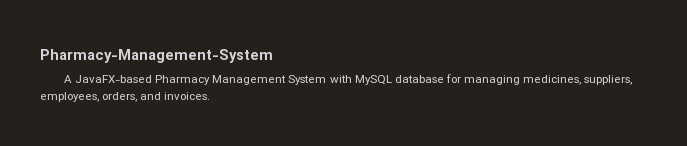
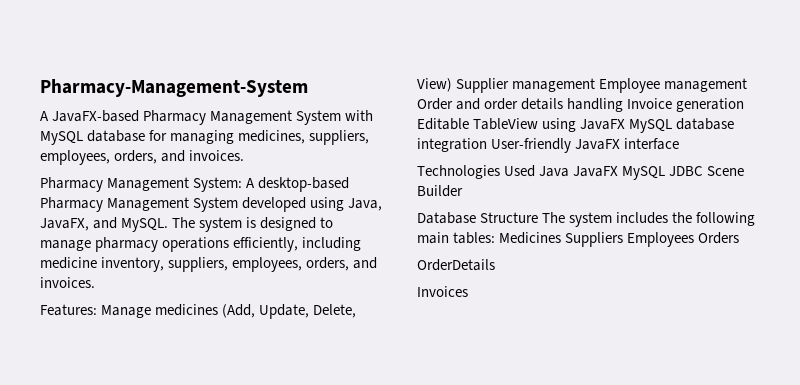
+ Pharmacy Management System: A desktop-based Pharmacy Management System developed using Java, JavaFX, and MySQL. The system is designed to manage pharmacy operations efficiently, including medicine inventory, suppliers, employees, orders, and invoices.
+ Features: Manage medicines (Add, Update, Delete, View) Supplier management Employee management Order and order details handling Invoice generation Editable TableView using JavaFX MySQL database integration User-friendly JavaFX interface
+ Technologies Used Java JavaFX MySQL JDBC Scene Builder
+ Database Structure The system includes the following main tables: Medicines Suppliers Employees Orders
+ OrderDetails
+ Invoices

